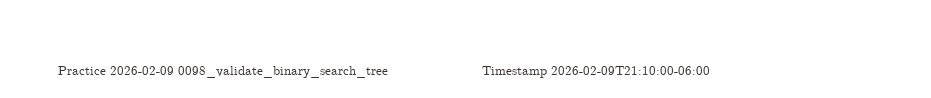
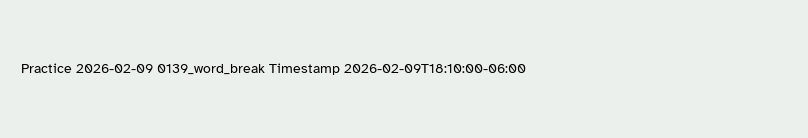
- Practice 2026-02-09 0098_validate_binary_search_tree Timestamp 2026-02-09T21:10:00-06:00
+ Practice 2026-02-09 0139_word_break Timestamp 2026-02-09T18:10:00-06:00

